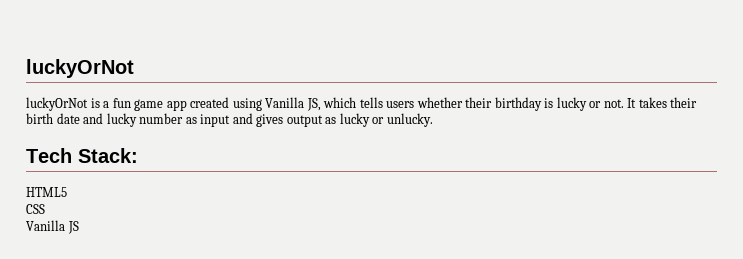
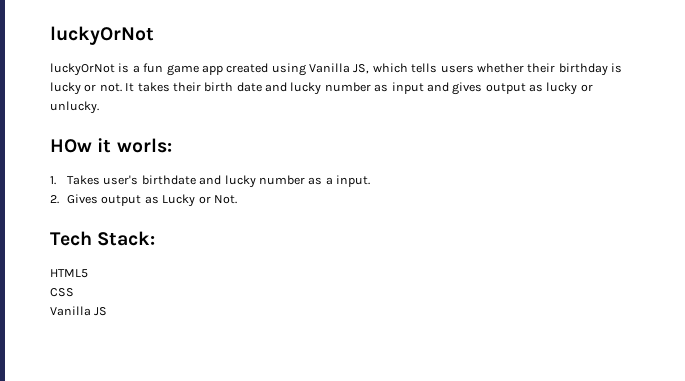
+ HOw it worls:
+ 1. Takes user's birthdate and lucky number as a input.
+ 2. Gives output as Lucky or Not.

